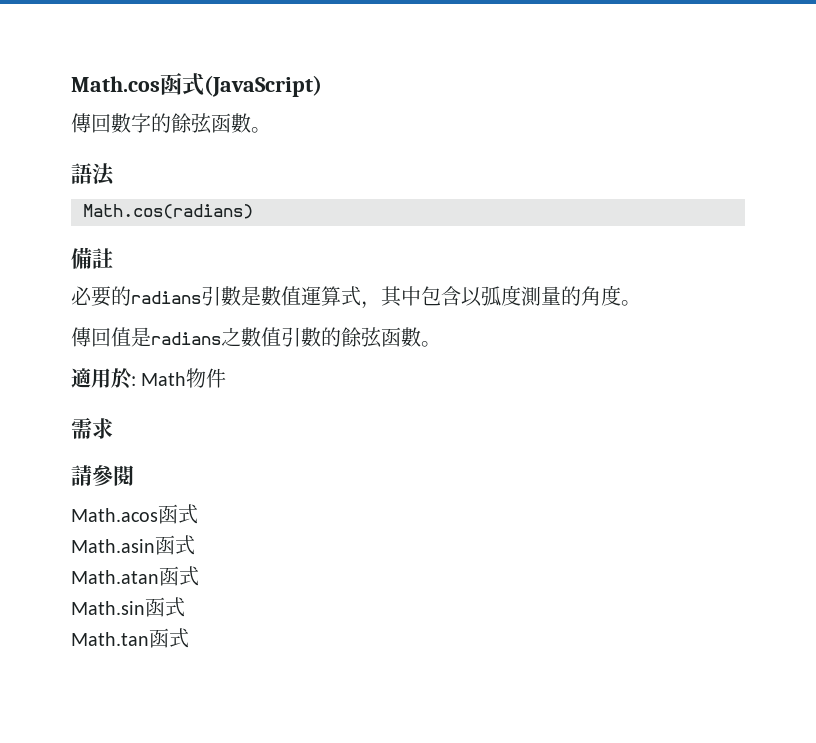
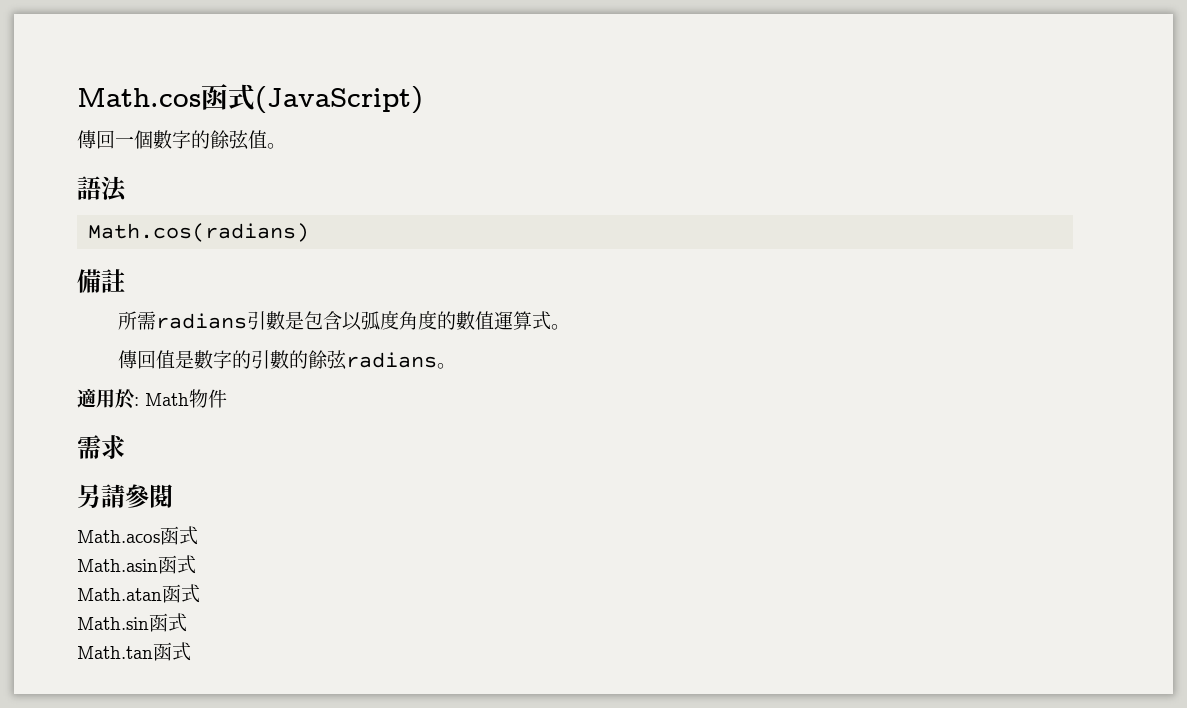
- 傳回數字的餘弦函數。
+ 傳回一個數字的餘弦值。
- 必要的radians引數是數值運算式，其中包含以弧度測量的角度。
+ 所需radians引數是包含以弧度角度的數值運算式。
- 傳回值是radians之數值引數的餘弦函數。
+ 傳回值是數字的引數的餘弦radians。
- 請參閱
+ 另請參閱

